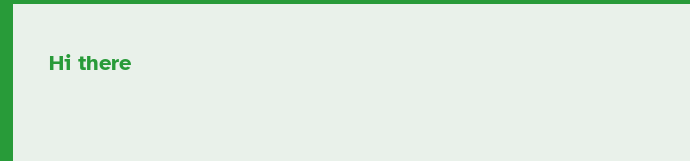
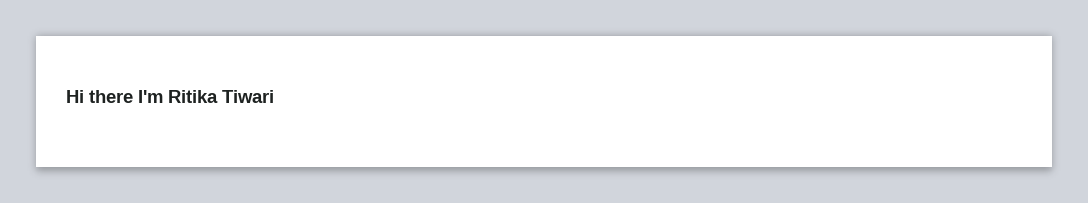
- Hi there
+ Hi there I'm Ritika Tiwari

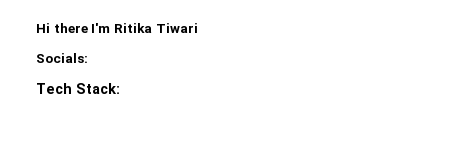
+ Socials:
+ Tech Stack:

